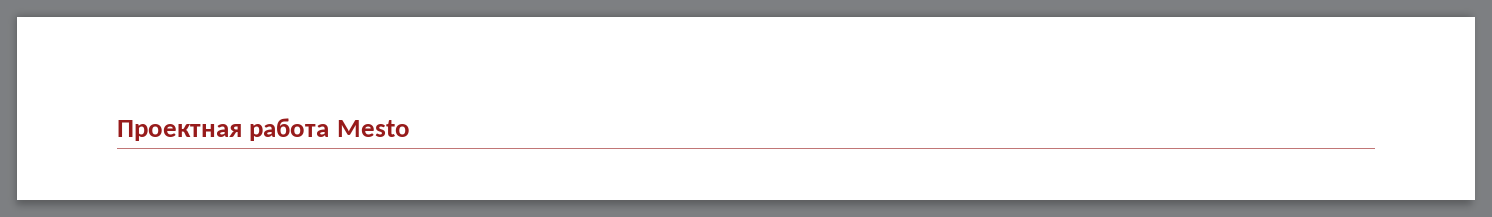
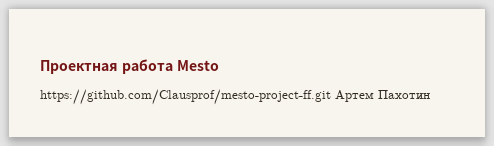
+ https://github.com/Clausprof/mesto-project-ff.git Артем Пахотин

